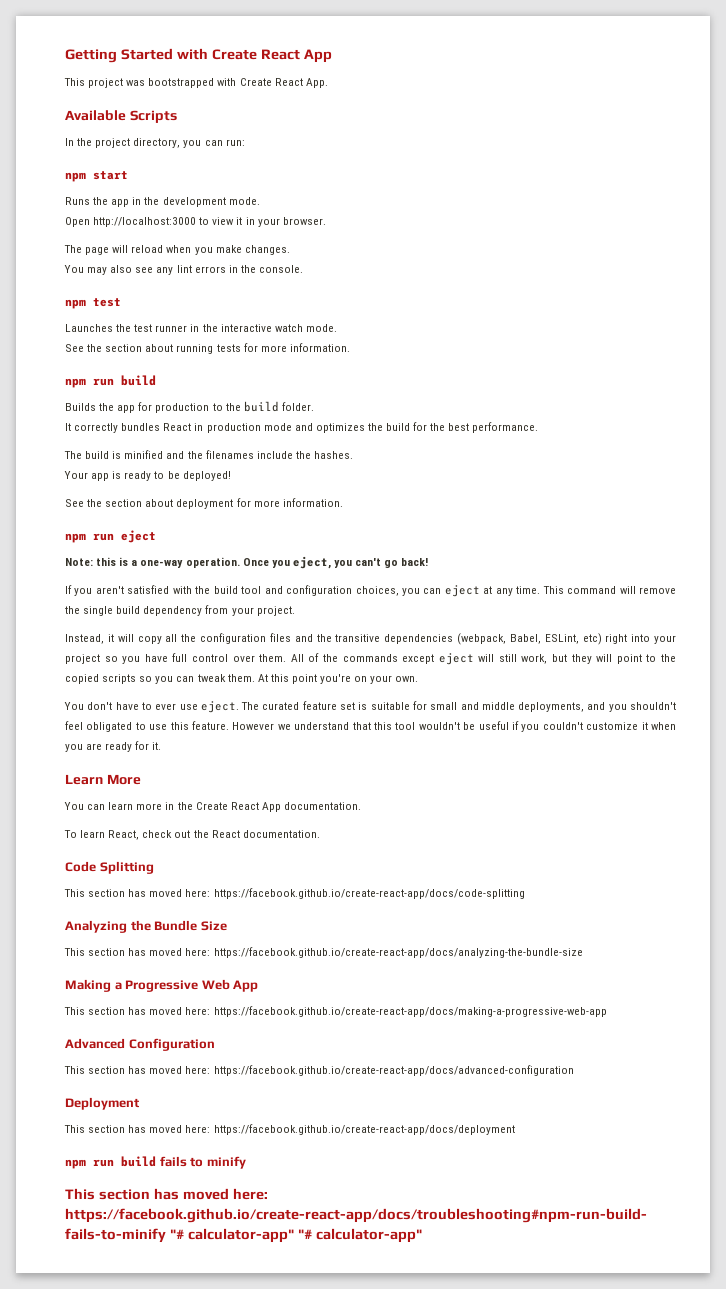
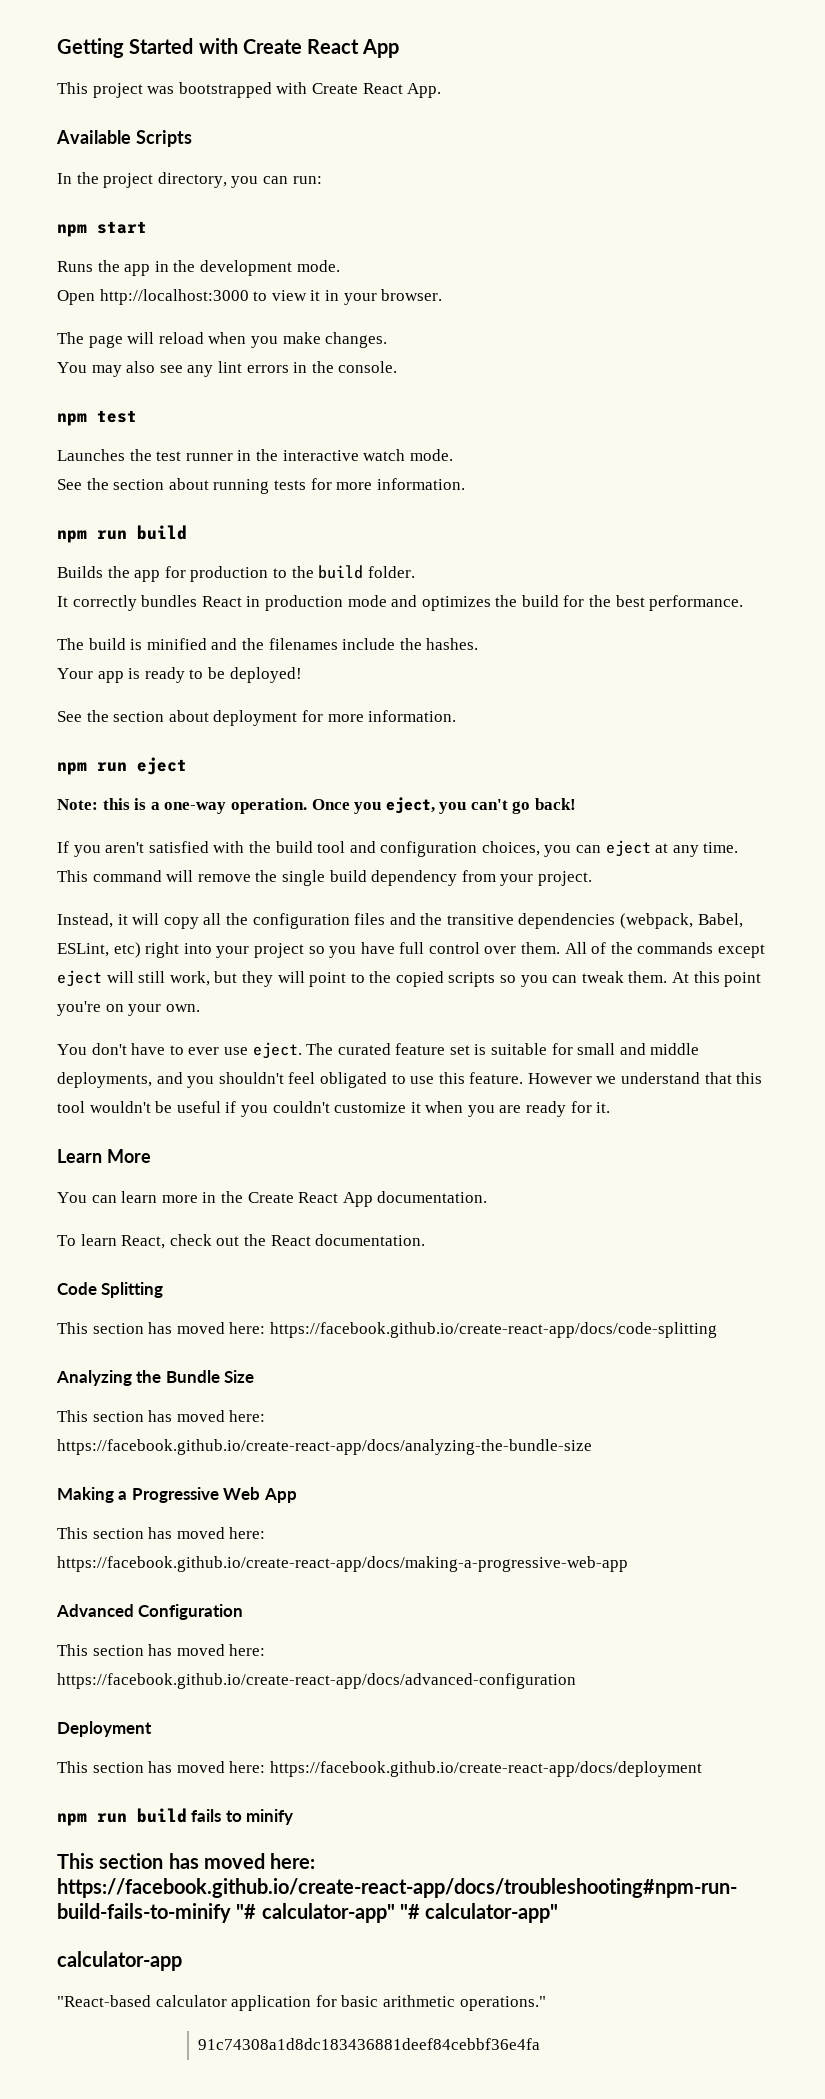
+ calculator-app
+ "React-based calculator application for basic arithmetic operations."
+ 91c74308a1d8dc183436881deef84cebbf36e4fa

